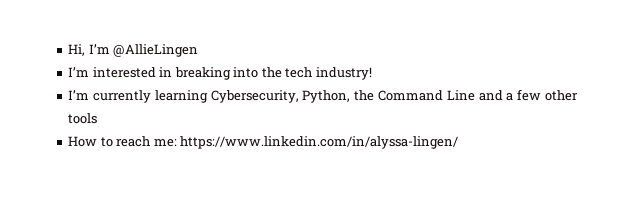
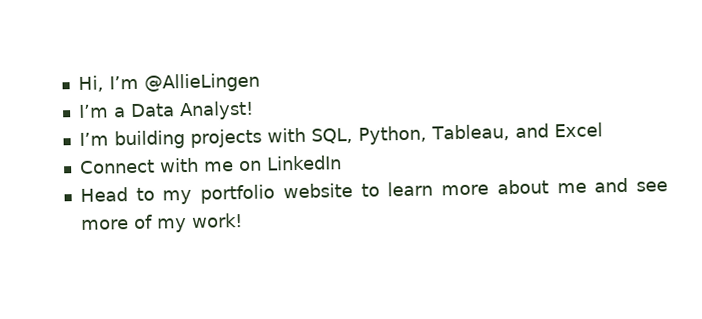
- I’m interested in breaking into the tech industry!
- I’m currently learning Cybersecurity, Python, the Command Line and a few other tools
- How to reach me: https://www.linkedin.com/in/alyssa-lingen/
+ I’m a Data Analyst!
+ I’m building projects with SQL, Python, Tableau, and Excel
+ Connect with me on LinkedIn
+ Head to my portfolio website to learn more about me and see more of my work!

